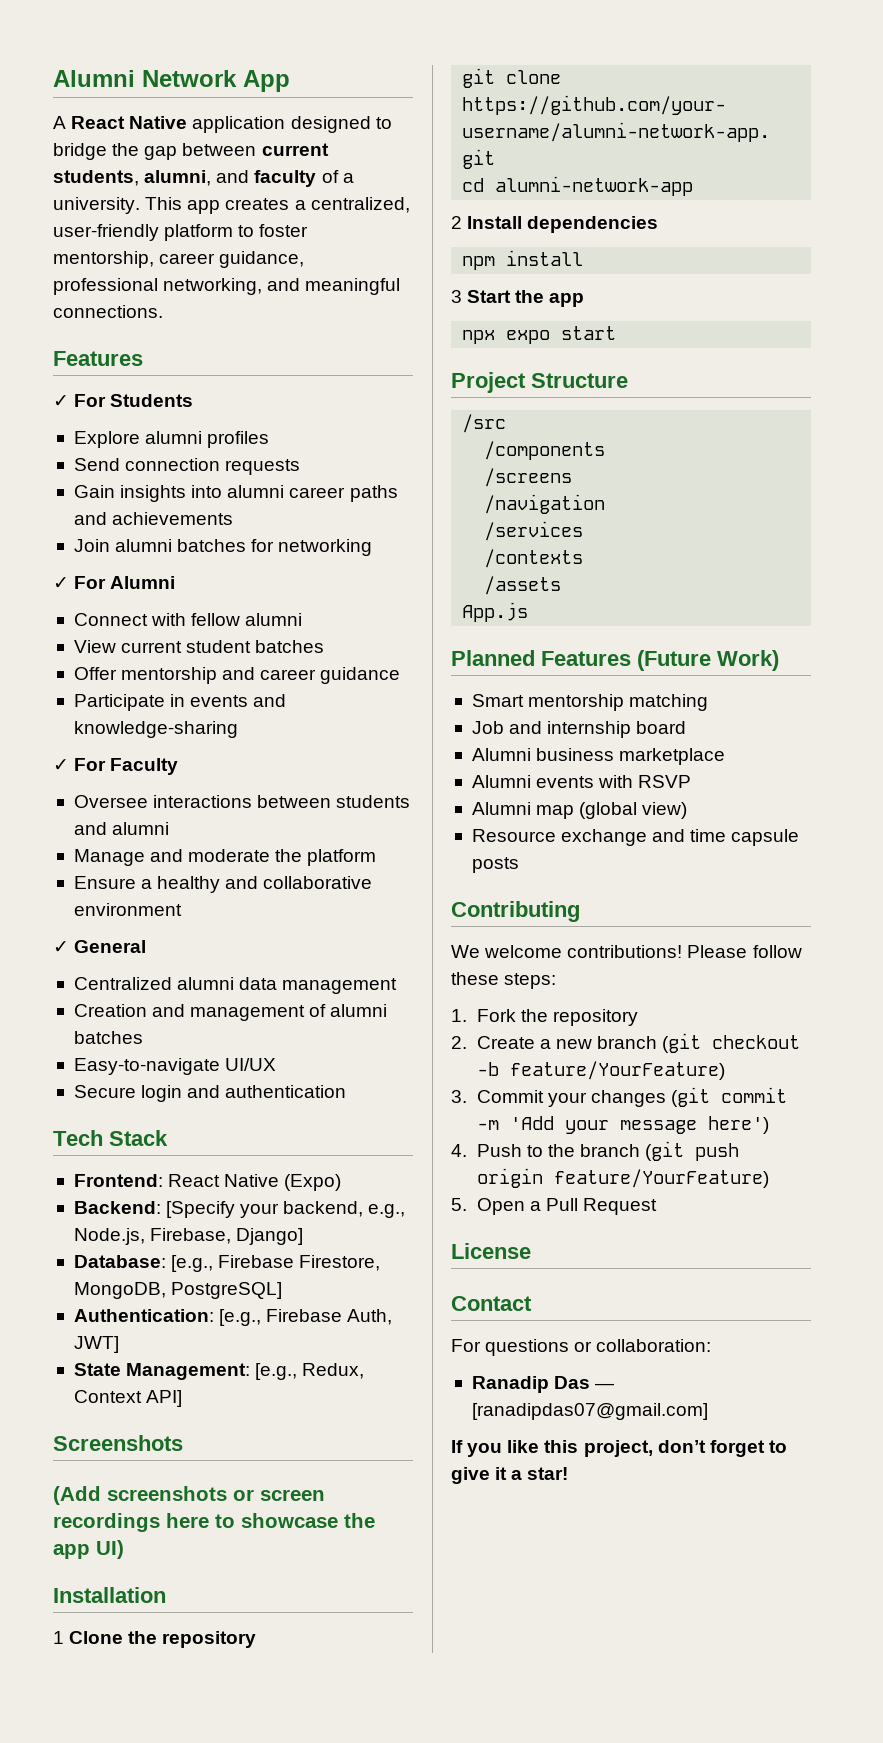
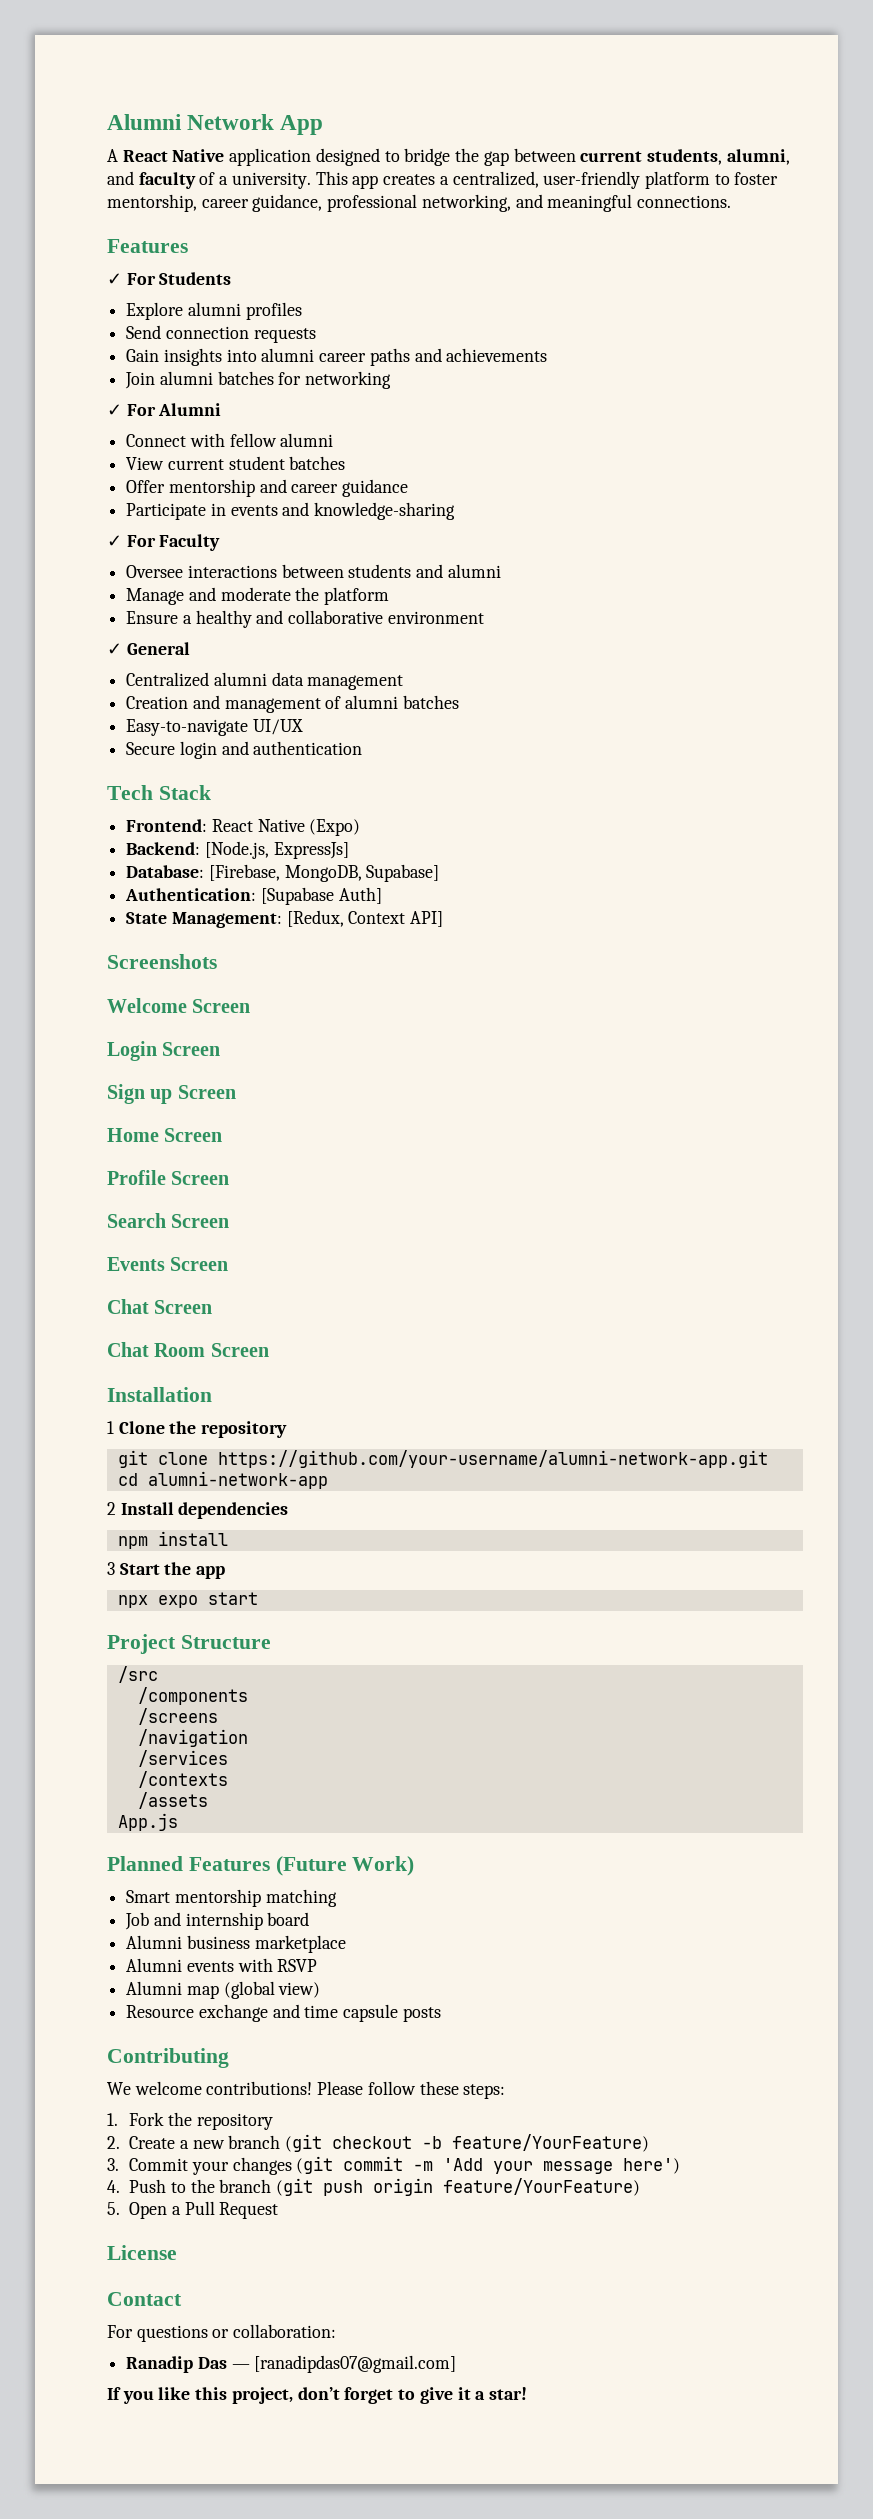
- Backend: [Specify your backend, e.g., Node.js, Firebase, Django]
- Database: [e.g., Firebase Firestore, MongoDB, PostgreSQL]
- Authentication: [e.g., Firebase Auth, JWT]
+ Backend: [Node.js, ExpressJs]
+ Database: [Firebase, MongoDB, Supabase]
+ Authentication: [Supabase Auth]
- State Management: [e.g., Redux, Context API]
+ State Management: [Redux, Context API]
- (Add screenshots or screen recordings here to showcase the app UI)
+ Welcome Screen
+ Login Screen
+ Sign up Screen
+ Home Screen
+ Profile Screen
+ Search Screen
+ Events Screen
+ Chat Screen
+ Chat Room Screen

